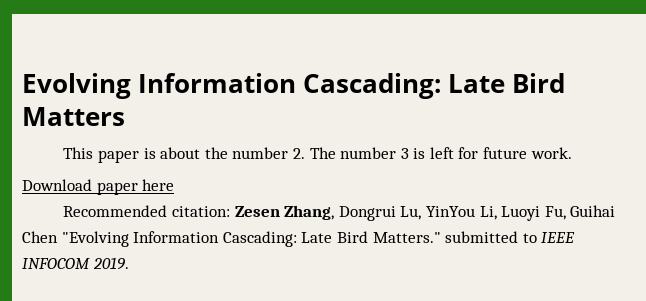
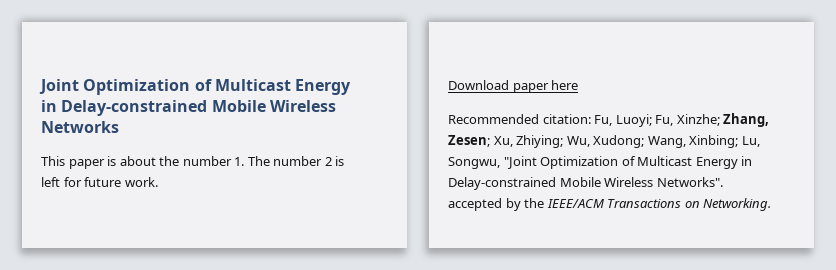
- Evolving Information Cascading: Late Bird Matters
+ Joint Optimization of Multicast Energy in Delay-constrained Mobile Wireless Networks
- This paper is about the number 2. The number 3 is left for future work.
+ This paper is about the number 1. The number 2 is left for future work.
- Recommended citation: Zesen Zhang, Dongrui Lu, YinYou Li, Luoyi Fu, Guihai Chen "Evolving Information Cascading: Late Bird Matters." submitted to IEEE INFOCOM 2019.
+ Recommended citation: Fu, Luoyi; Fu, Xinzhe; Zhang, Zesen; Xu, Zhiying; Wu, Xudong; Wang, Xinbing; Lu, Songwu, "Joint Optimization of Multicast Energy in Delay-constrained Mobile Wireless Networks". accepted by the IEEE/ACM Transactions on Networking.

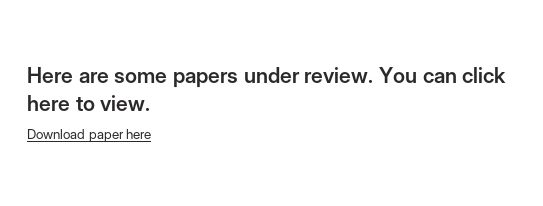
- Joint Optimization of Multicast Energy in Delay-constrained Mobile Wireless Networks
- This paper is about the number 1. The number 2 is left for future work.
+ Here are some papers under review. You can click here to view.
  Download paper here
- Recommended citation: Fu, Luoyi; Fu, Xinzhe; Zhang, Zesen; Xu, Zhiying; Wu, Xudong; Wang, Xinbing; Lu, Songwu, "Joint Optimization of Multicast Energy in Delay-constrained Mobile Wireless Networks". accepted by the IEEE/ACM Transactions on Networking.

